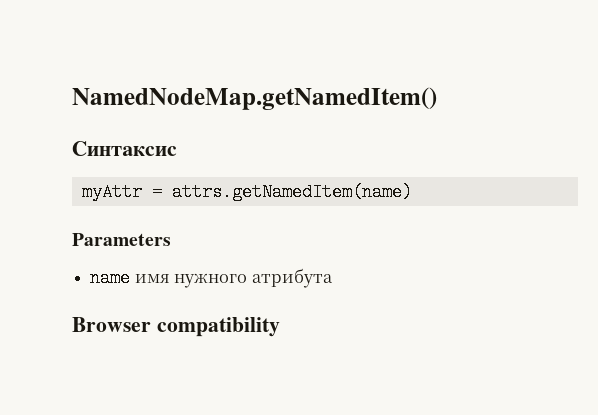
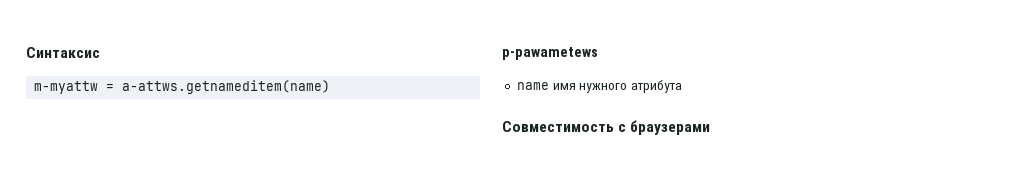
- NamedNodeMap.getNamedItem()
- myAttr = attrs.getNamedItem(name)
- Parameters
+ m-myattw = a-attws.getnameditem(name)
+ p-pawametews
- Browser compatibility
+ Совместимость с браузерами

